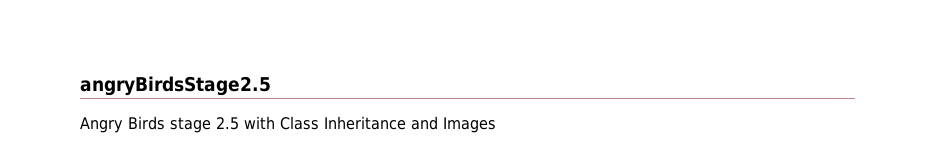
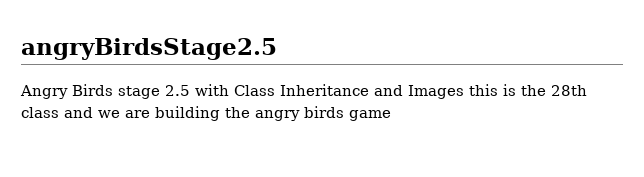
- Angry Birds stage 2.5 with Class Inheritance and Images
+ Angry Birds stage 2.5 with Class Inheritance and Images this is the 28th class and we are building the angry birds game

